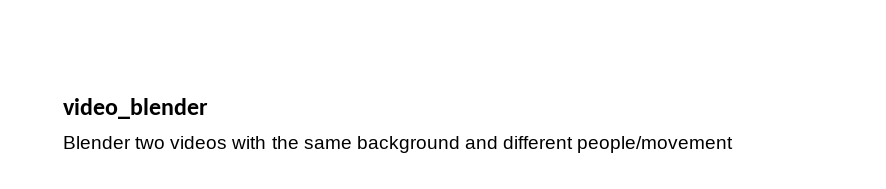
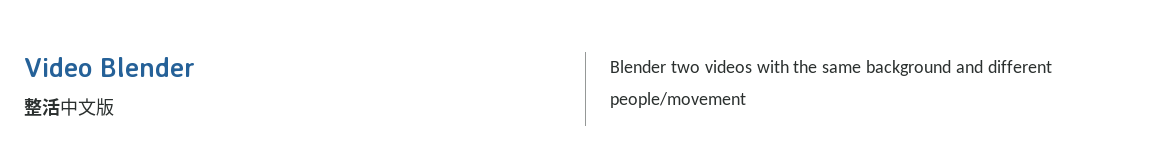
- video_blender
+ Video Blender
+ 整活中文版

